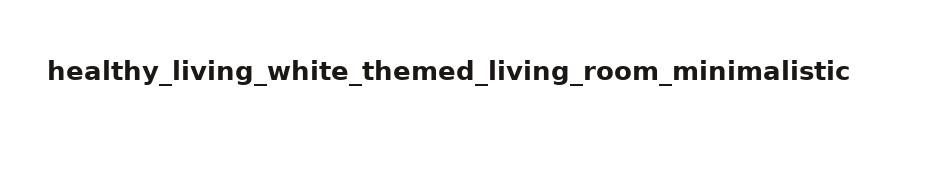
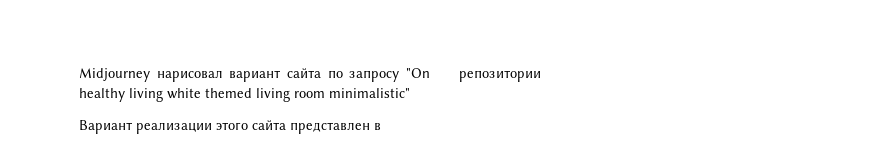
- healthy_living_white_themed_living_room_minimalistic
+ Midjourney нарисовал вариант сайта по запросу "On healthy living white themed living room minimalistic"
+ Вариант реализации этого сайта представлен в репозитории

